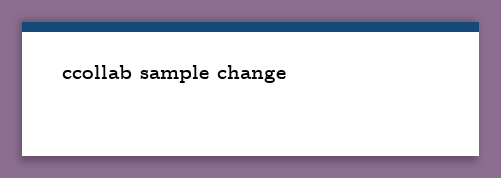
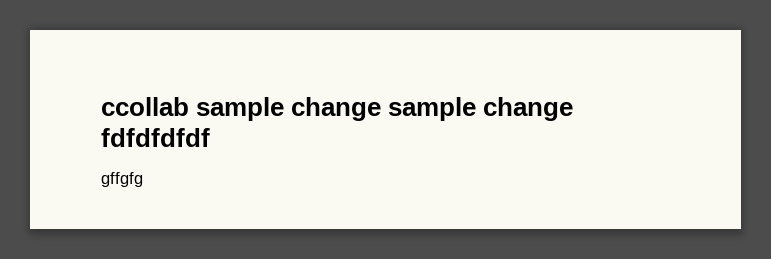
- ccollab sample change
+ ccollab sample change sample change fdfdfdfdf
+ gffgfg

